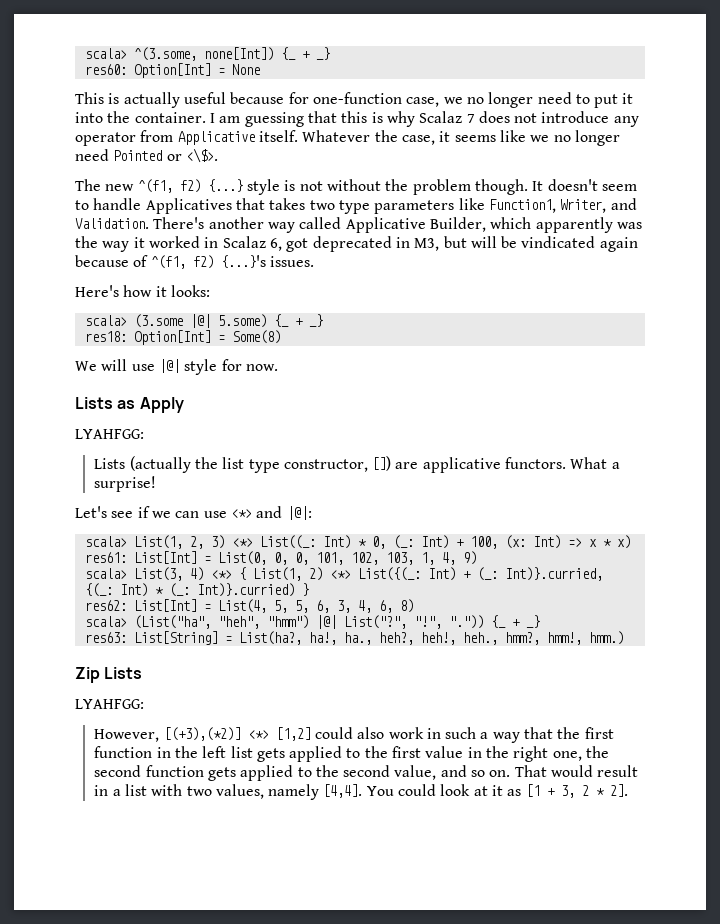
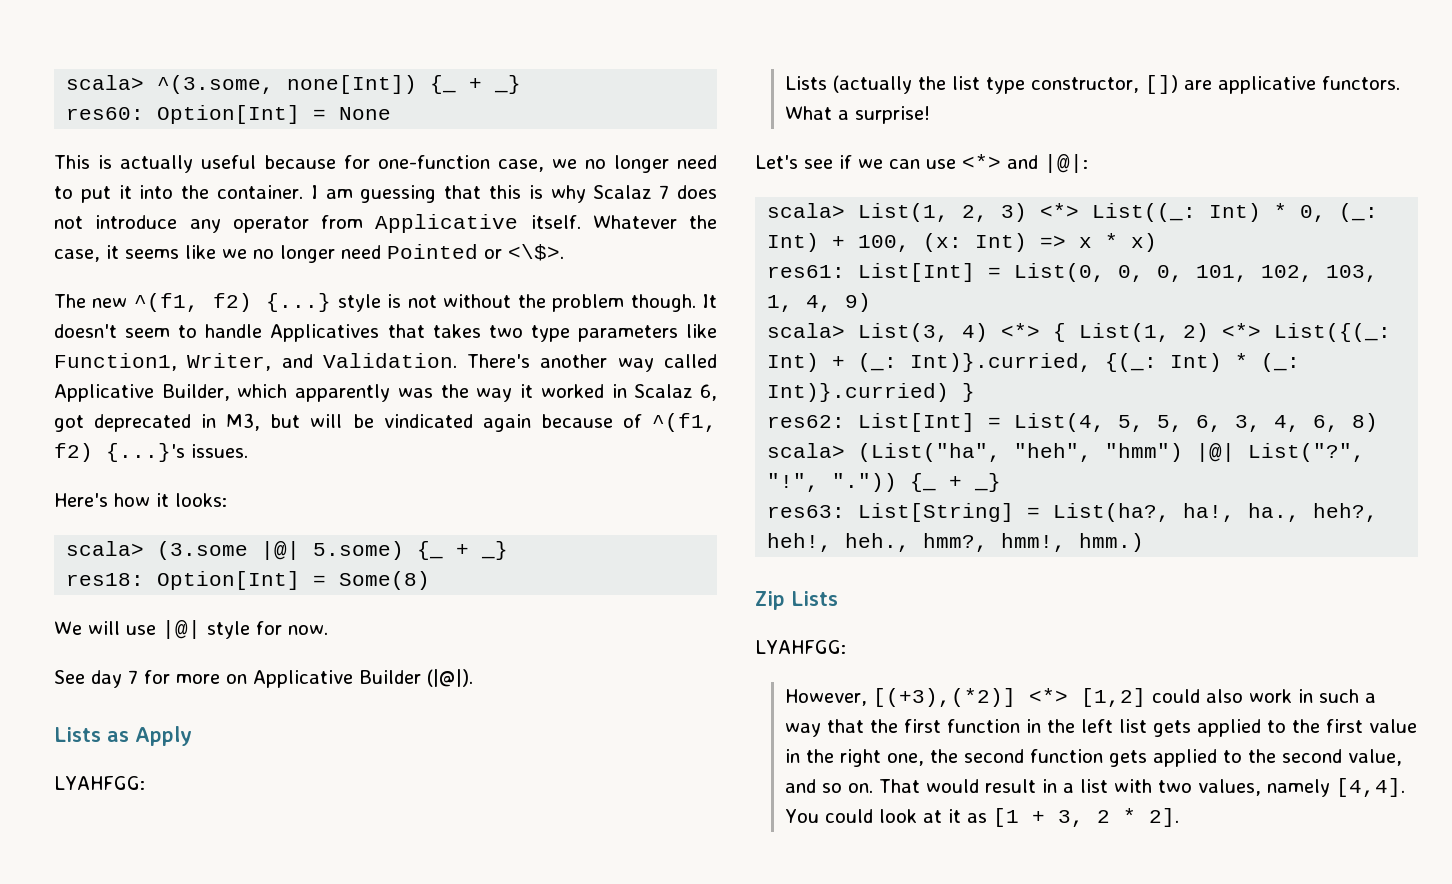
+ See day 7 for more on Applicative Builder (|@|).

